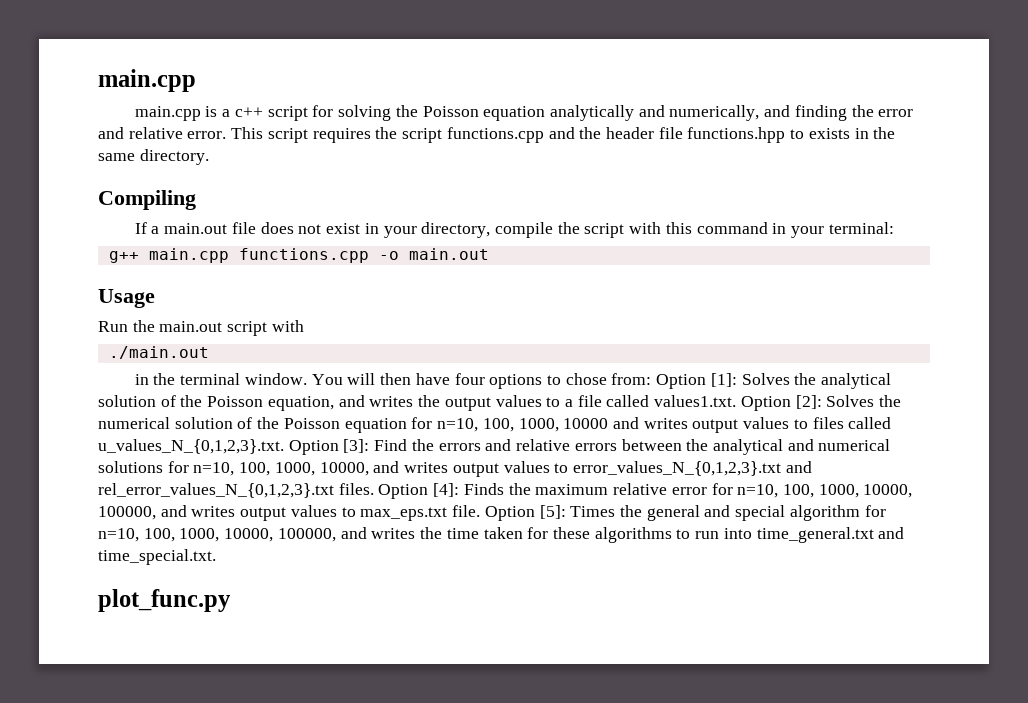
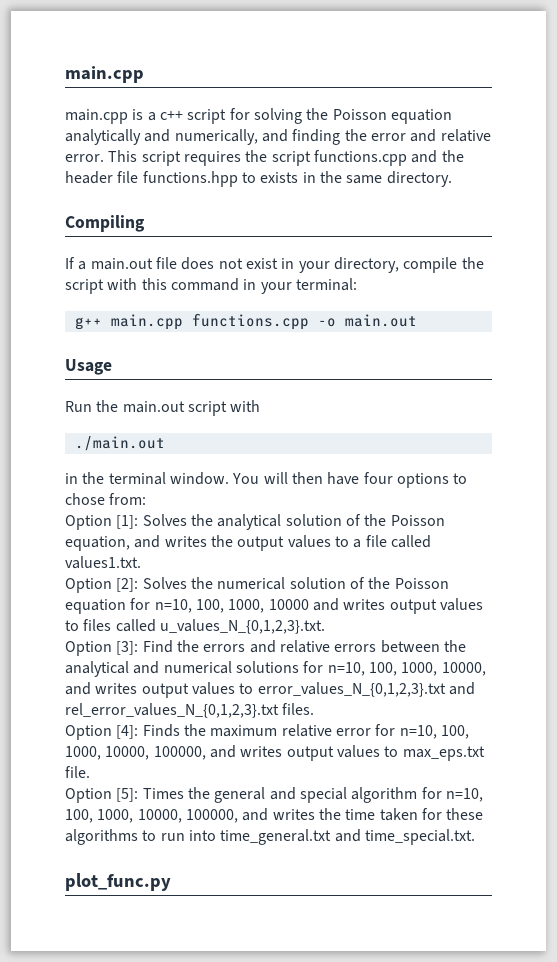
- You will then have four options to chose from: Option [1]:
+ You will then have four options to chose from:
+ Option [1]:
- Solves the analytical solution of the Poisson equation, and writes the output values to a file called values1.txt. Option [2]:
+ Solves the analytical solution of the Poisson equation, and writes the output values to a file called values1.txt.
+ Option [2]:
- Solves the numerical solution of the Poisson equation for n=10, 100, 1000, 10000 and writes output values to files called u_values_N_{0,1,2,3}.txt. Option [3]:
+ Solves the numerical solution of the Poisson equation for n=10, 100, 1000, 10000 and writes output values to files called u_values_N_{0,1,2,3}.txt.
+ Option [3]:
- Find the errors and relative errors between the analytical and numerical solutions for n=10, 100, 1000, 10000, and writes output values to error_values_N_{0,1,2,3}.txt and rel_error_values_N_{0,1,2,3}.txt files. Option [4]:
+ Find the errors and relative errors between the analytical and numerical solutions for n=10, 100, 1000, 10000, and writes output values to error_values_N_{0,1,2,3}.txt and rel_error_values_N_{0,1,2,3}.txt files.
+ Option [4]:
- Finds the maximum relative error for n=10, 100, 1000, 10000, 100000, and writes output values to max_eps.txt file. Option [5]:
+ Finds the maximum relative error for n=10, 100, 1000, 10000, 100000, and writes output values to max_eps.txt file.
+ Option [5]:

